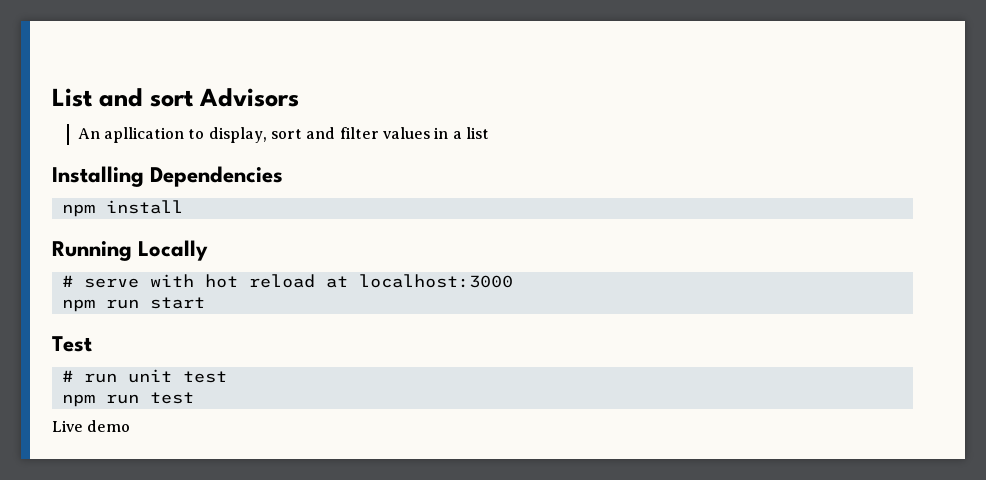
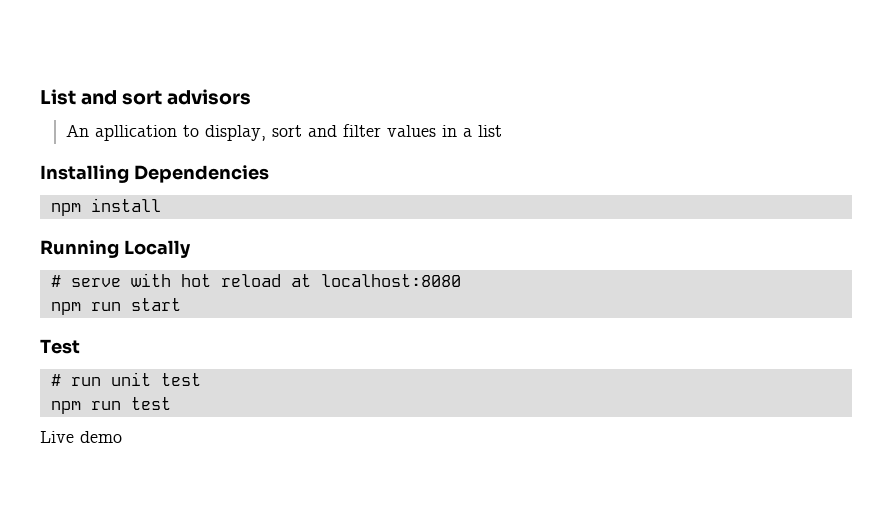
- List and sort Advisors
+ List and sort advisors
- # serve with hot reload at localhost:3000
+ # serve with hot reload at localhost:8080

